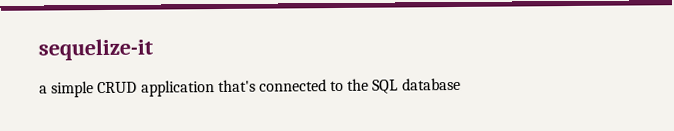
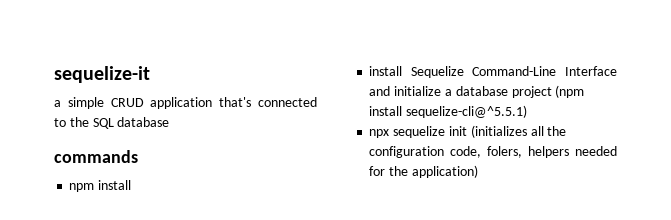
+ commands
+ npm install
+ install Sequelize Command-Line Interface and initialize a database project (npm install sequelize-cli@^5.5.1)
+ npx sequelize init (initializes all the configuration code, folers, helpers needed for the application)

